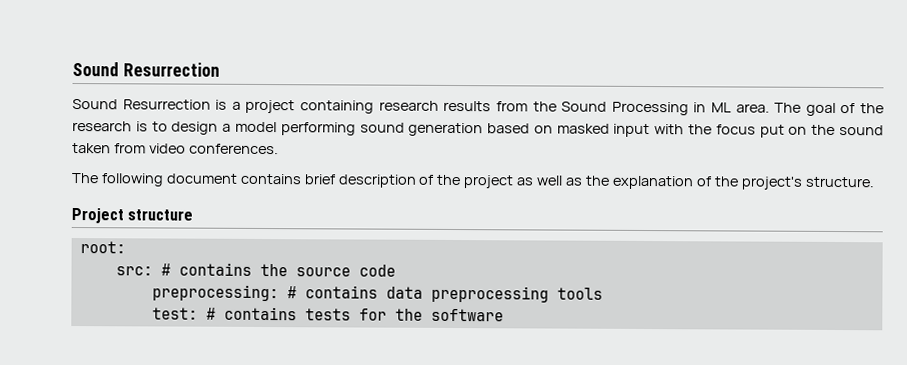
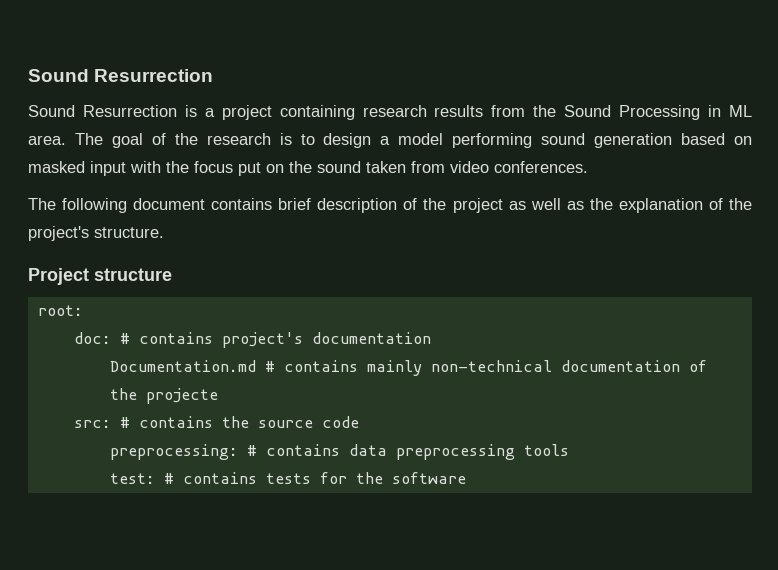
+ doc: # contains project's documentation
+ Documentation.md # contains mainly non-technical documentation of the projecte

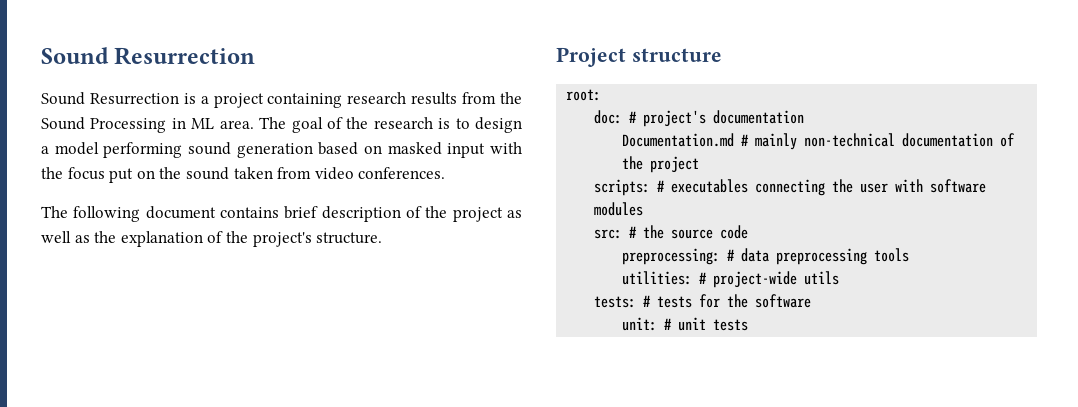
- doc: # contains project's documentation
+ doc: # project's documentation
- Documentation.md # contains mainly non-technical documentation of the projecte
+ Documentation.md # mainly non-technical documentation of the project
+ scripts: # executables connecting the user with software modules
- src: # contains the source code
+ src: # the source code
- preprocessing: # contains data preprocessing tools
+ preprocessing: # data preprocessing tools
- test: # contains tests for the software
+ utilities: # project-wide utils
+ tests: # tests for the software
+ unit: # unit tests

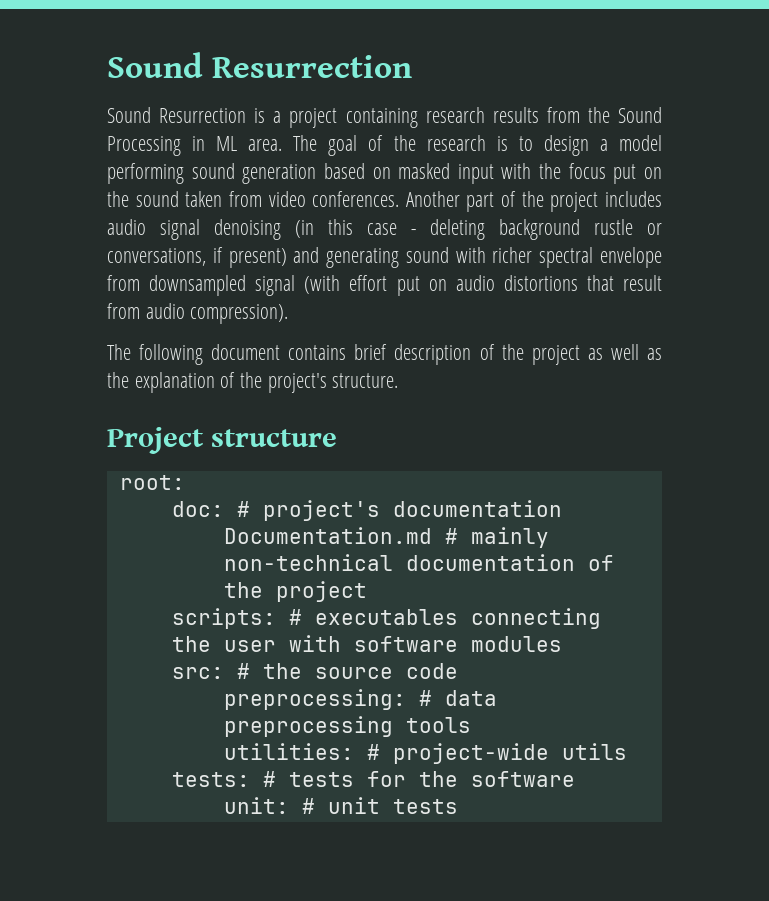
+ Another part of the project includes audio signal denoising (in this case - deleting background rustle or conversations, if present) and generating sound with richer spectral envelope from downsampled signal (with effort put on audio distortions that result from audio compression).

